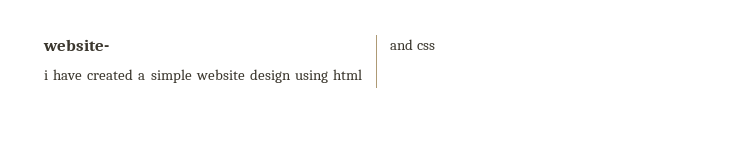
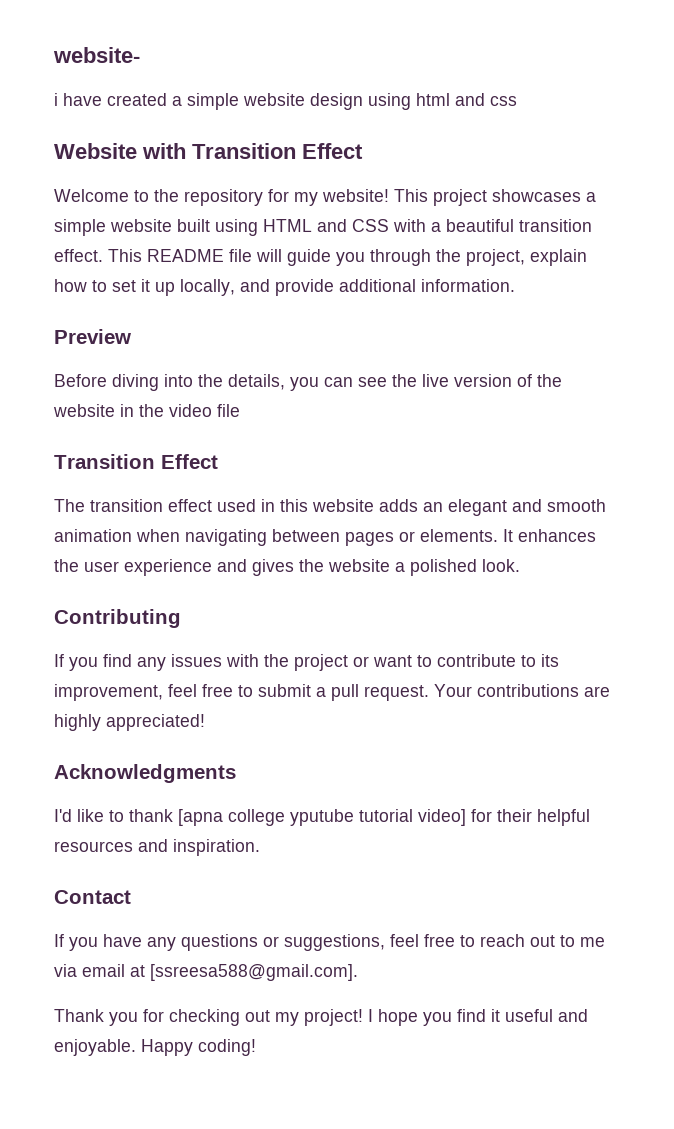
+ Website with Transition Effect
+ Welcome to the repository for my website! This project showcases a simple website built using HTML and CSS with a beautiful transition effect. This README file will guide you through the project, explain how to set it up locally, and provide additional information.
+ Preview
+ Before diving into the details, you can see the live version of the website in the video file
+ Transition Effect
+ The transition effect used in this website adds an elegant and smooth animation when navigating between pages or elements. It enhances the user experience and gives the website a polished look.
+ Contributing
+ If you find any issues with the project or want to contribute to its improvement, feel free to submit a pull request. Your contributions are highly appreciated!
+ Acknowledgments
+ I'd like to thank [apna college yputube tutorial video] for their helpful resources and inspiration.
+ Contact
+ If you have any questions or suggestions, feel free to reach out to me via email at [ssreesa588@gmail.com].
+ Thank you for checking out my project! I hope you find it useful and enjoyable. Happy coding!

